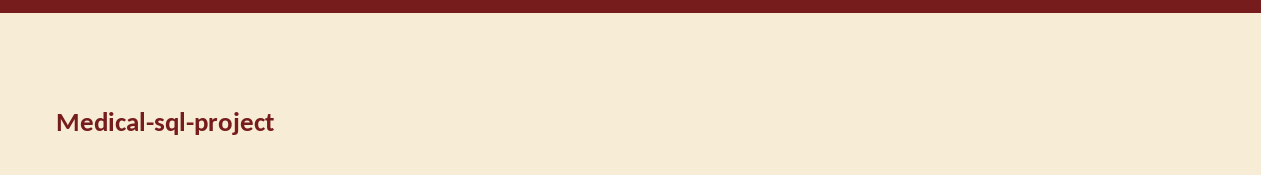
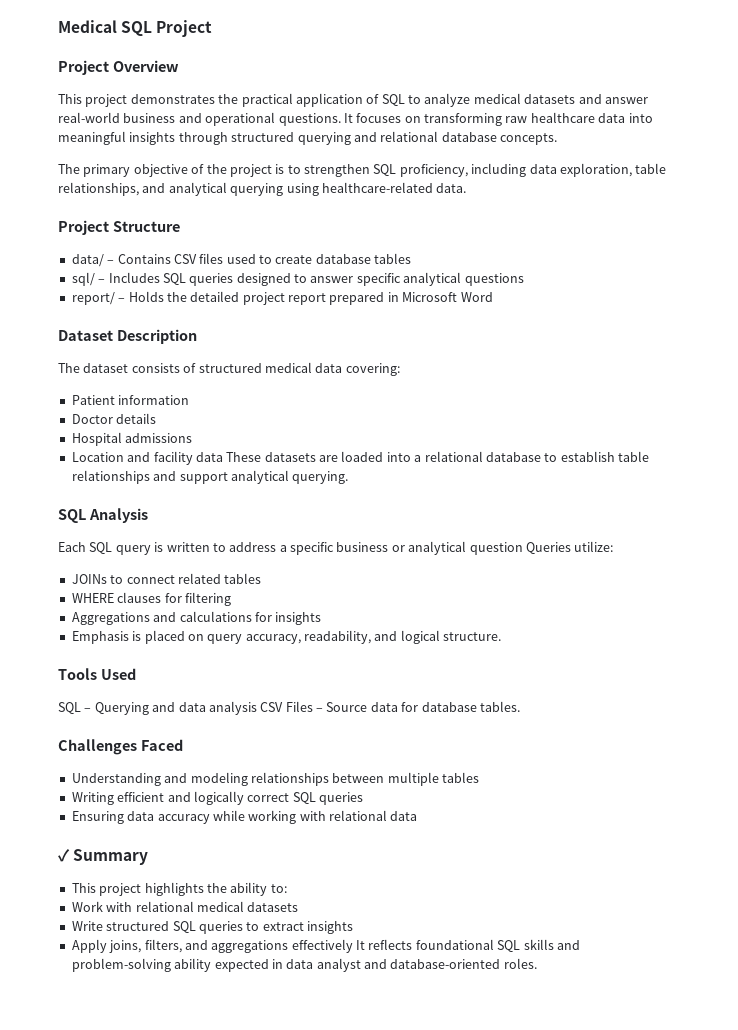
- Medical-sql-project
+ Medical SQL Project
+ Project Overview
+ This project demonstrates the practical application of SQL to analyze medical datasets and answer real-world business and operational questions. It focuses on transforming raw healthcare data into meaningful insights through structured querying and relational database concepts.
+ The primary objective of the project is to strengthen SQL proficiency, including data exploration, table relationships, and analytical querying using healthcare-related data.
+ Project Structure
+ data/ – Contains CSV files used to create database tables
+ sql/ – Includes SQL queries designed to answer specific analytical questions
+ report/ – Holds the detailed project report prepared in Microsoft Word
+ Dataset Description
+ The dataset consists of structured medical data covering:
+ Patient information
+ Doctor details
+ Hospital admissions
+ Location and facility data These datasets are loaded into a relational database to establish table relationships and support analytical querying.
+ SQL Analysis
+ Each SQL query is written to address a specific business or analytical question Queries utilize:
+ JOINs to connect related tables
+ WHERE clauses for filtering
+ Aggregations and calculations for insights
+ Emphasis is placed on query accuracy, readability, and logical structure.
+ Tools Used
+ SQL – Querying and data analysis CSV Files – Source data for database tables.
+ Challenges Faced
+ Understanding and modeling relationships between multiple tables
+ Writing efficient and logically correct SQL queries
+ Ensuring data accuracy while working with relational data
+ ✓ Summary
+ This project highlights the ability to:
+ Work with relational medical datasets
+ Write structured SQL queries to extract insights
+ Apply joins, filters, and aggregations effectively It reflects foundational SQL skills and problem-solving ability expected in data analyst and database-oriented roles.

